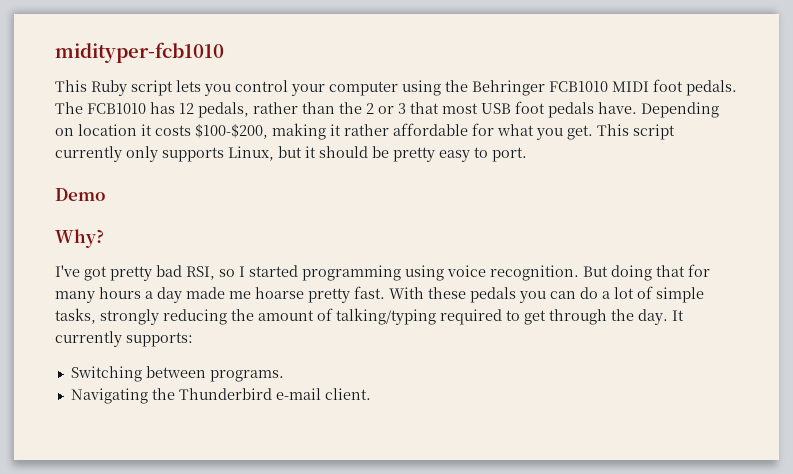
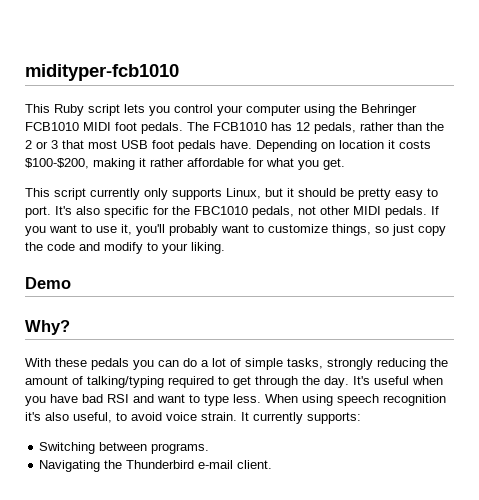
- Depending on location it costs $100-$200, making it rather affordable for what you get. This script currently only supports Linux, but it should be pretty easy to port.
+ Depending on location it costs $100-$200, making it rather affordable for what you get.
+ This script currently only supports Linux, but it should be pretty easy to port. It's also specific for the FBC1010 pedals, not other MIDI pedals. If you want to use it, you'll probably want to customize things, so just copy the code and modify to your liking.
  Demo
  Why?
- I've got pretty bad RSI, so I started programming using voice recognition. But doing that for many hours a day made me hoarse pretty fast. With these pedals you can do a lot of simple tasks, strongly reducing the amount of talking/typing required to get through the day.
+ With these pedals you can do a lot of simple tasks, strongly reducing the amount of talking/typing required to get through the day.
+ It's useful when you have bad RSI and want to type less. When using speech recognition it's also useful, to avoid voice strain.

